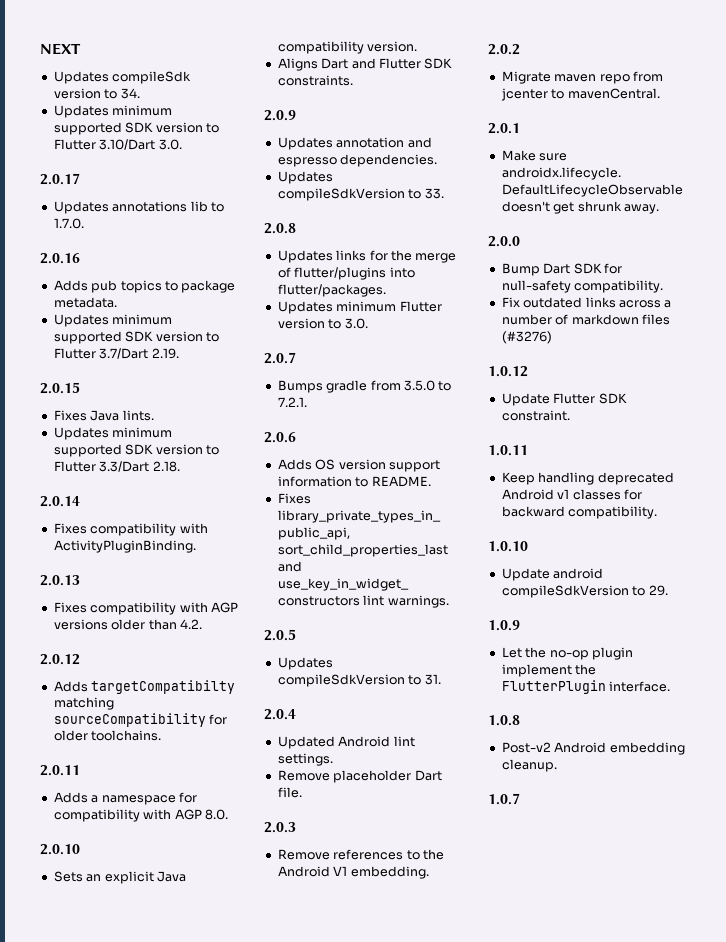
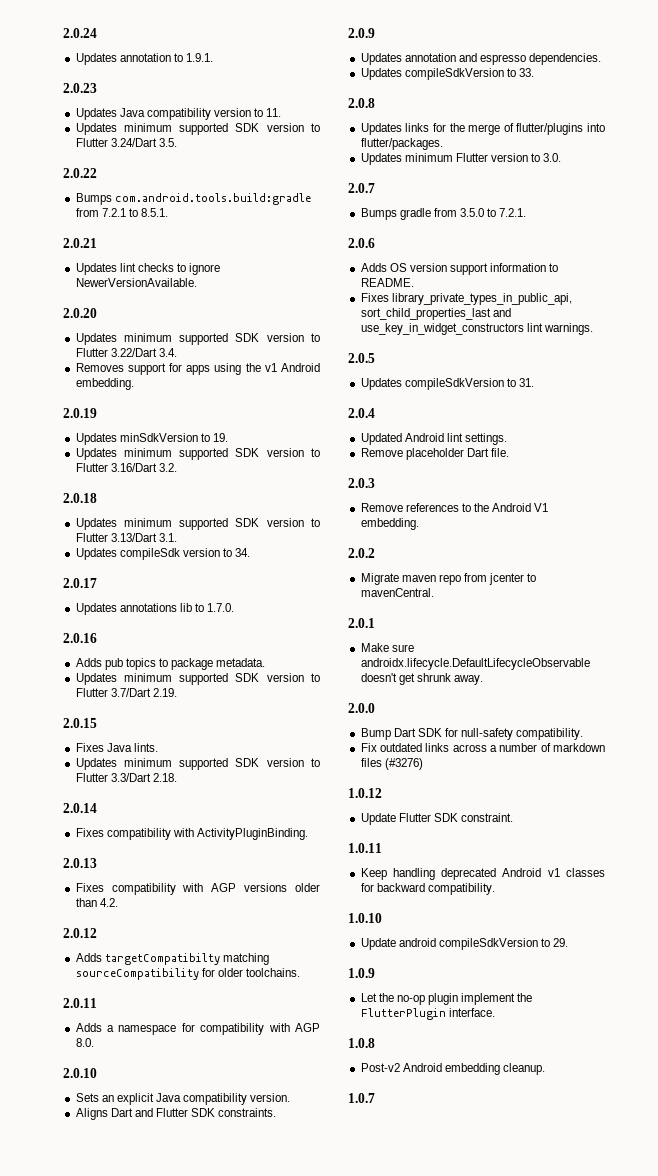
- NEXT
+ 2.0.24
+ Updates annotation to 1.9.1.
+ 2.0.23
+ Updates Java compatibility version to 11.
+ Updates minimum supported SDK version to Flutter 3.24/Dart 3.5.
+ 2.0.22
+ Bumps com.android.tools.build:gradle from 7.2.1 to 8.5.1.
+ 2.0.21
+ Updates lint checks to ignore NewerVersionAvailable.
+ 2.0.20
+ Updates minimum supported SDK version to Flutter 3.22/Dart 3.4.
+ Removes support for apps using the v1 Android embedding.
+ 2.0.19
+ Updates minSdkVersion to 19.
+ Updates minimum supported SDK version to Flutter 3.16/Dart 3.2.
+ 2.0.18
+ Updates minimum supported SDK version to Flutter 3.13/Dart 3.1.
  Updates compileSdk version to 34.
- Updates minimum supported SDK version to Flutter 3.10/Dart 3.0.

